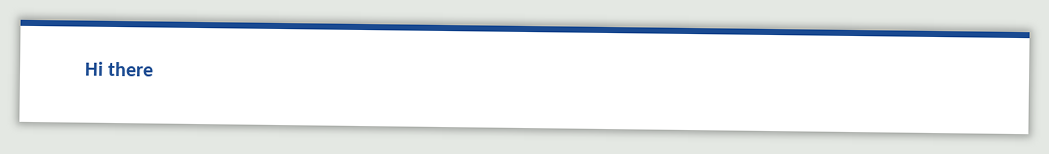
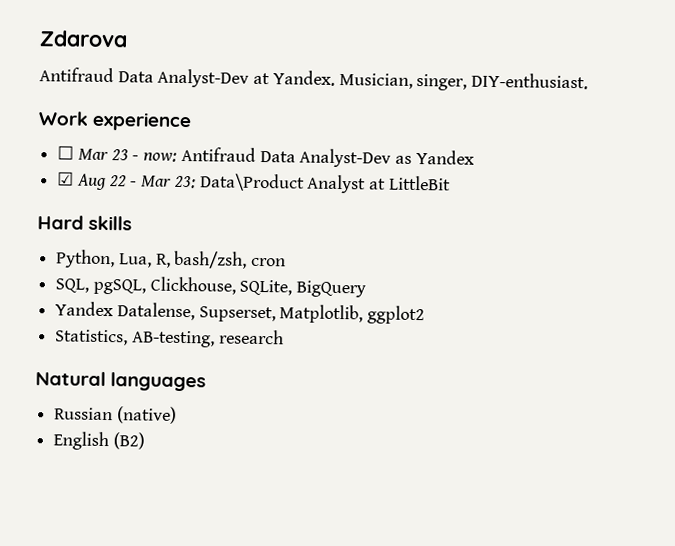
- Hi there
+ Zdarova
+ Antifraud Data Analyst-Dev at Yandex. Musician, singer, DIY-enthusiast.
+ Work experience
+ ☐ Mar 23 - now: Antifraud Data Analyst-Dev as Yandex
+ ☑ Aug 22 - Mar 23: Data\Product Analyst at LittleBit
+ Hard skills
+ Python, Lua, R, bash/zsh, cron
+ SQL, pgSQL, Clickhouse, SQLite, BigQuery
+ Yandex Datalense, Supserset, Matplotlib, ggplot2
+ Statistics, AB-testing, research
+ Natural languages
+ Russian (native)
+ English (B2)

